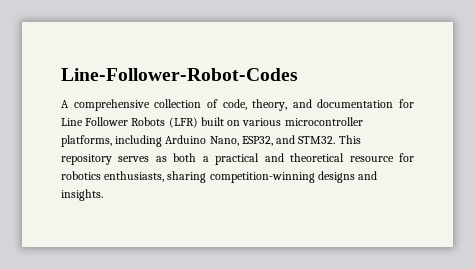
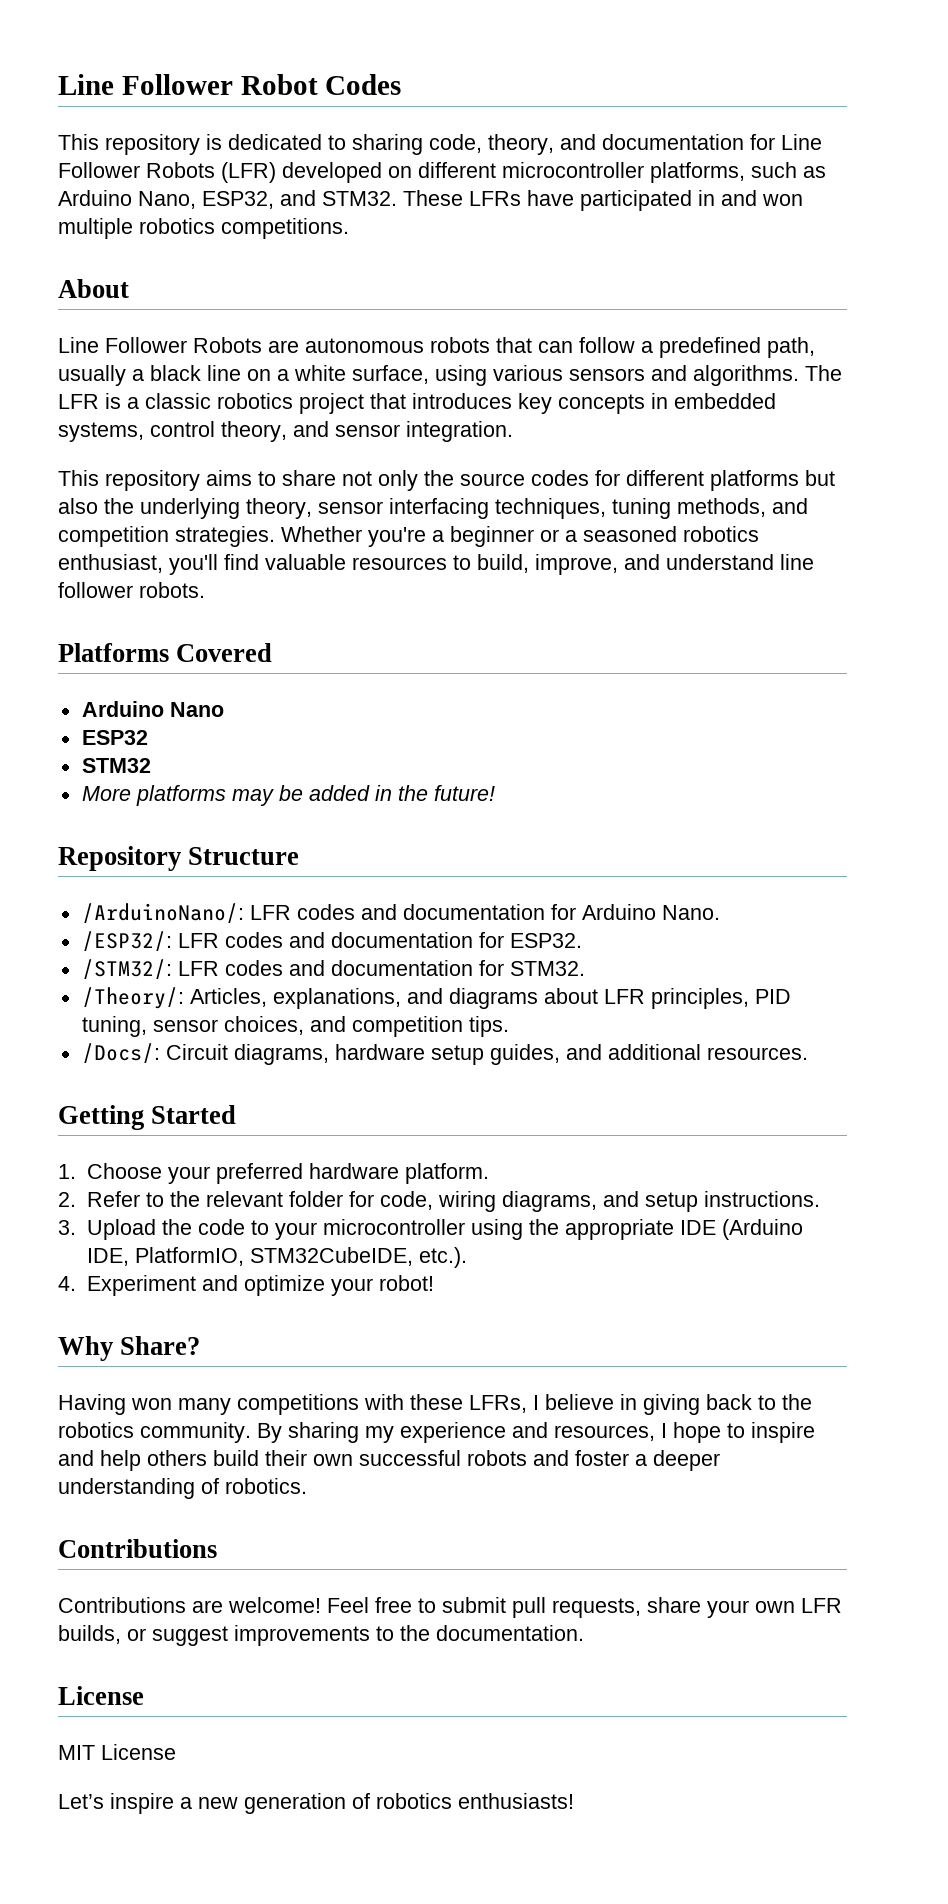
- Line-Follower-Robot-Codes
- A comprehensive collection of code, theory, and documentation for Line Follower Robots (LFR) built on various microcontroller platforms, including Arduino Nano, ESP32, and STM32.
+ Line Follower Robot Codes
+ This repository is dedicated to sharing code, theory, and documentation for Line Follower Robots (LFR) developed on different microcontroller platforms, such as Arduino Nano, ESP32, and STM32.
- This repository serves as both a practical and theoretical resource for robotics enthusiasts, sharing competition-winning designs and insights.
+ These LFRs have participated in and won multiple robotics competitions.
+ About
+ Line Follower Robots are autonomous robots that can follow a predefined path, usually a black line on a white surface, using various sensors and algorithms. The LFR is a classic robotics project that introduces key concepts in embedded systems, control theory, and sensor integration.
+ This repository aims to share not only the source codes for different platforms but also the underlying theory, sensor interfacing techniques, tuning methods, and competition strategies. Whether you're a beginner or a seasoned robotics enthusiast, you'll find valuable resources to build, improve, and understand line follower robots.
+ Platforms Covered
+ Arduino Nano
+ ESP32
+ STM32
+ More platforms may be added in the future!
+ Repository Structure
+ /ArduinoNano/: LFR codes and documentation for Arduino Nano.
+ /ESP32/: LFR codes and documentation for ESP32.
+ /STM32/: LFR codes and documentation for STM32.
+ /Theory/: Articles, explanations, and diagrams about LFR principles, PID tuning, sensor choices, and competition tips.
+ /Docs/: Circuit diagrams, hardware setup guides, and additional resources.
+ Getting Started
+ 1. Choose your preferred hardware platform.
+ 2. Refer to the relevant folder for code, wiring diagrams, and setup instructions.
+ 3. Upload the code to your microcontroller using the appropriate IDE (Arduino IDE, PlatformIO, STM32CubeIDE, etc.).
+ 4. Experiment and optimize your robot!
+ Why Share?
+ Having won many competitions with these LFRs, I believe in giving back to the robotics community. By sharing my experience and resources, I hope to inspire and help others build their own successful robots and foster a deeper understanding of robotics.
+ Contributions
+ Contributions are welcome! Feel free to submit pull requests, share your own LFR builds, or suggest improvements to the documentation.
+ License
+ MIT License
+ Let’s inspire a new generation of robotics enthusiasts!

